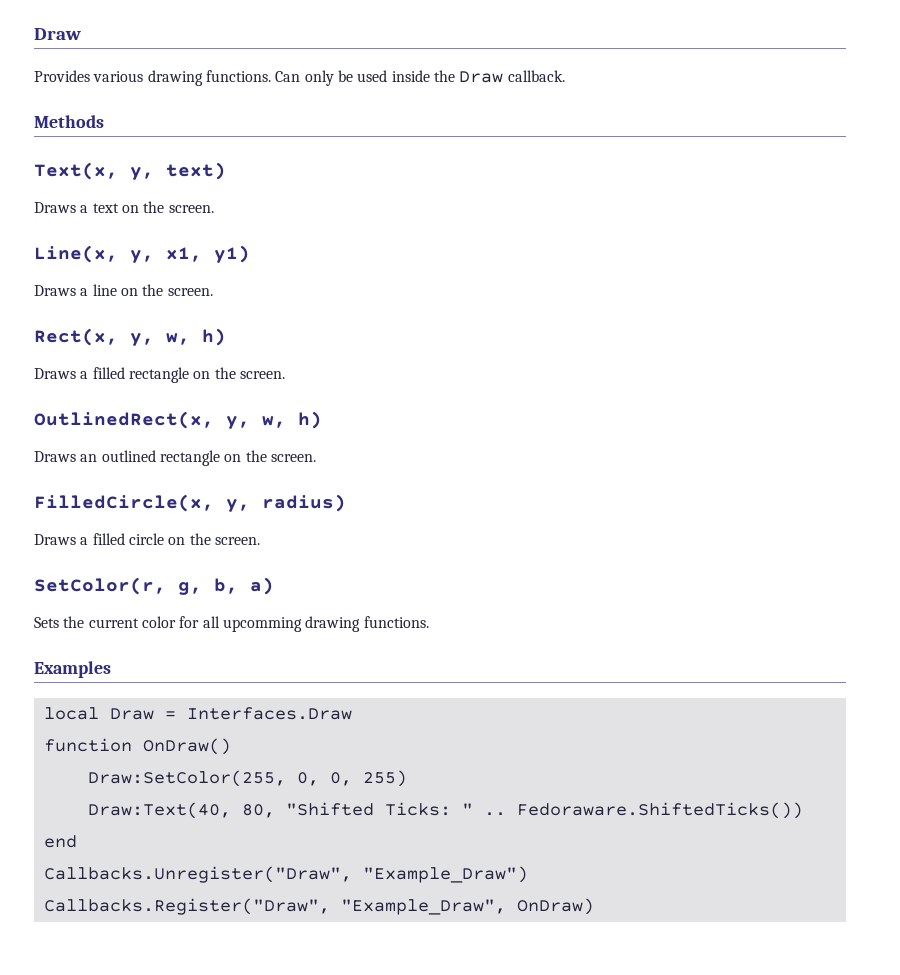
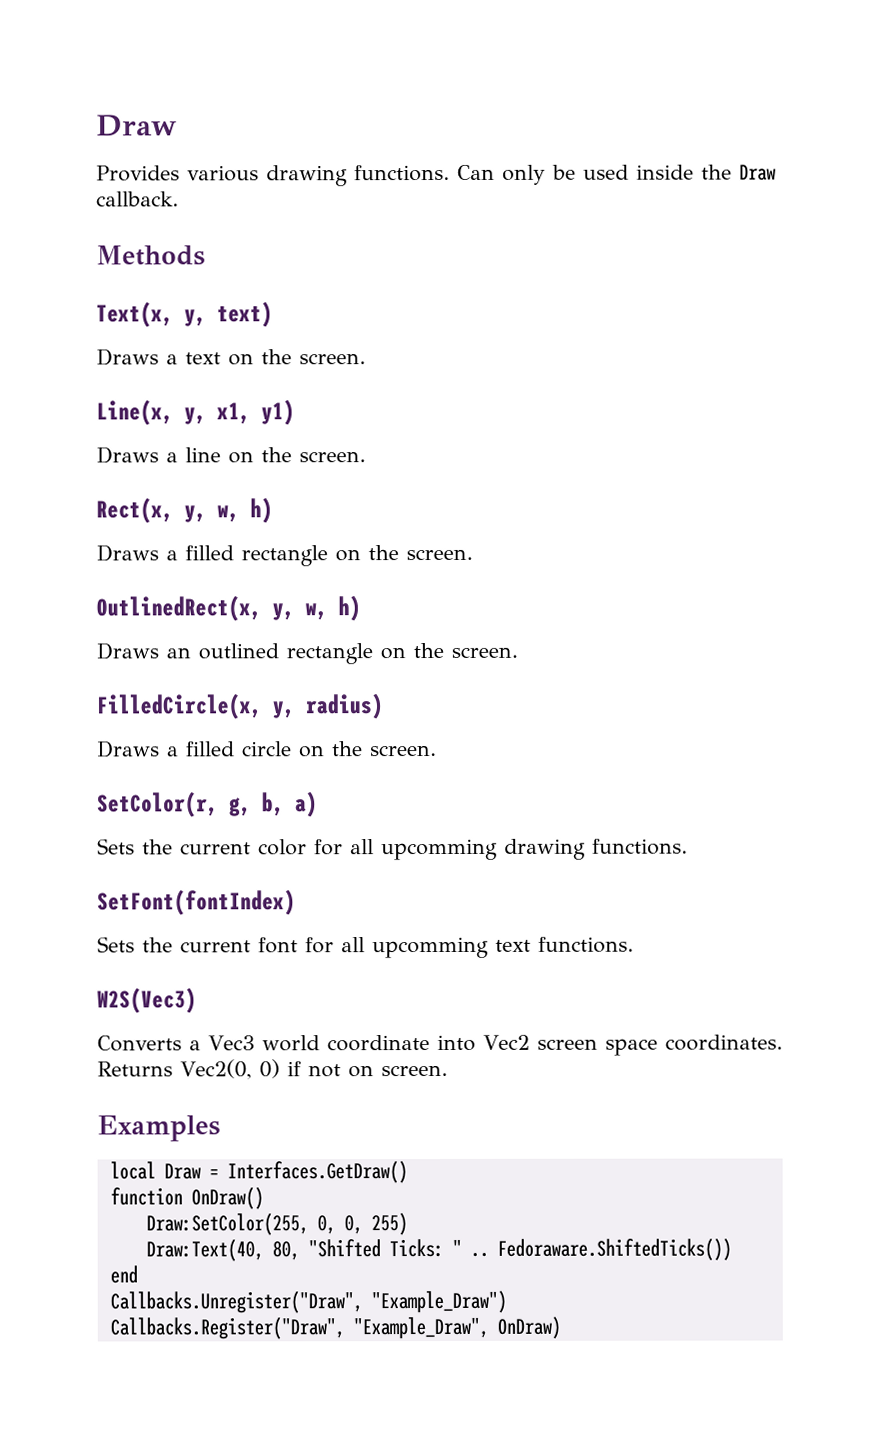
+ SetFont(fontIndex)
+ Sets the current font for all upcomming text functions.
+ W2S(Vec3)
+ Converts a Vec3 world coordinate into Vec2 screen space coordinates. Returns Vec2(0, 0) if not on screen.
- local Draw = Interfaces.Draw
+ local Draw = Interfaces.GetDraw()

